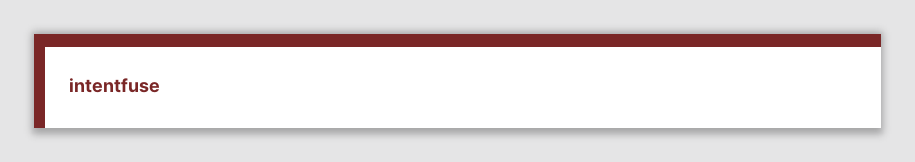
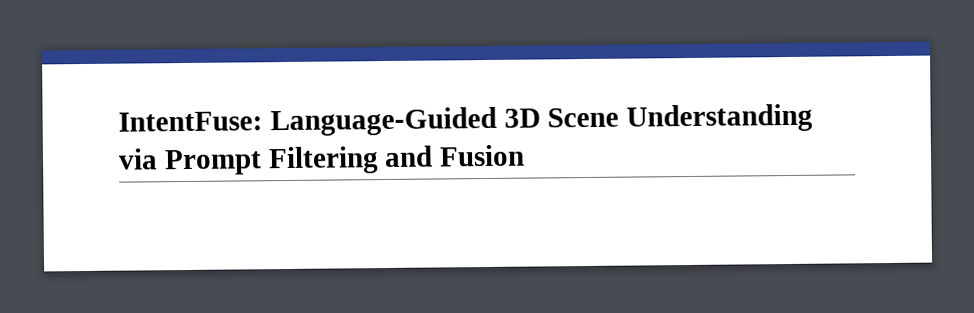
- intentfuse
+ IntentFuse: Language-Guided 3D Scene Understanding via Prompt Filtering and Fusion

